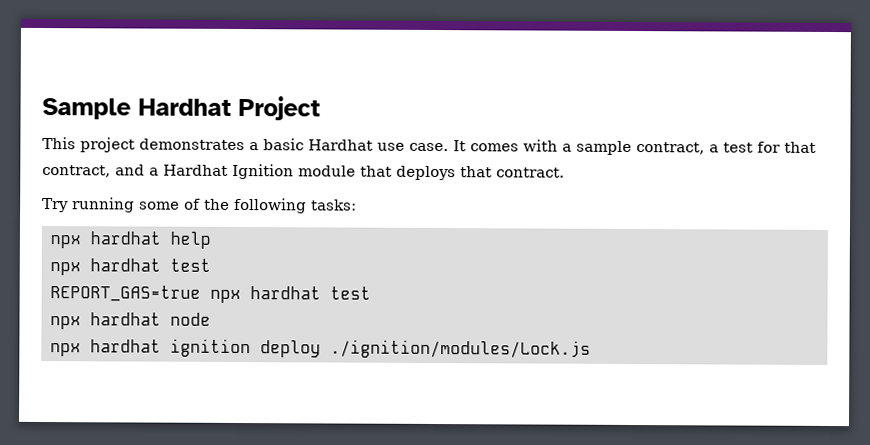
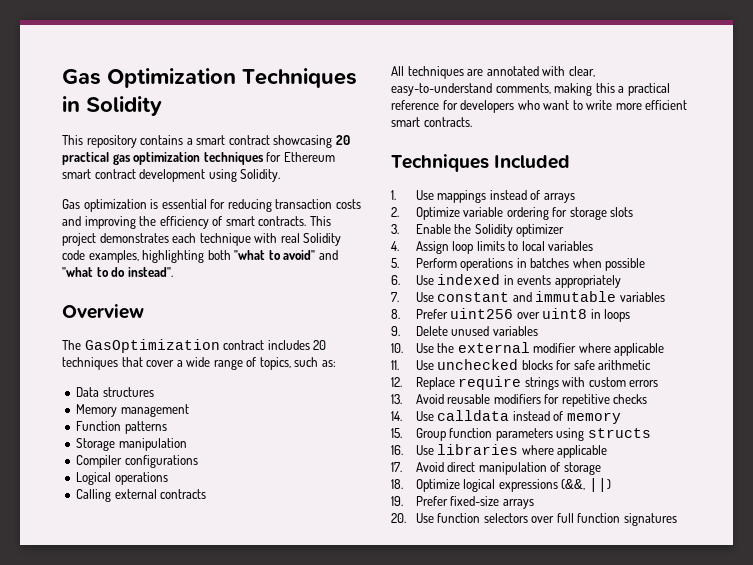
- Sample Hardhat Project
- This project demonstrates a basic Hardhat use case. It comes with a sample contract, a test for that contract, and a Hardhat Ignition module that deploys that contract.
- Try running some of the following tasks:
- npx hardhat help
- npx hardhat test
- REPORT_GAS=true npx hardhat test
- npx hardhat node
- npx hardhat ignition deploy ./ignition/modules/Lock.js
+ Gas Optimization Techniques in Solidity
+ This repository contains a smart contract showcasing 20 practical gas optimization techniques for Ethereum smart contract development using Solidity.
+ Gas optimization is essential for reducing transaction costs and improving the efficiency of smart contracts. This project demonstrates each technique with real Solidity code examples, highlighting both "what to avoid" and "what to do instead".
+ Overview
+ The GasOptimization contract includes 20 techniques that cover a wide range of topics, such as:
+ Data structures
+ Memory management
+ Function patterns
+ Storage manipulation
+ Compiler configurations
+ Logical operations
+ Calling external contracts
+ All techniques are annotated with clear, easy-to-understand comments, making this a practical reference for developers who want to write more efficient smart contracts.
+ Techniques Included
+ 1. Use mappings instead of arrays
+ 2. Optimize variable ordering for storage slots
+ 3. Enable the Solidity optimizer
+ 4. Assign loop limits to local variables
+ 5. Perform operations in batches when possible
+ 6. Use indexed in events appropriately
+ 7. Use constant and immutable variables
+ 8. Prefer uint256 over uint8 in loops
+ 9. Delete unused variables
+ 10. Use the external modifier where applicable
+ 11. Use unchecked blocks for safe arithmetic
+ 12. Replace require strings with custom errors
+ 13. Avoid reusable modifiers for repetitive checks
+ 14. Use calldata instead of memory
+ 15. Group function parameters using structs
+ 16. Use libraries where applicable
+ 17. Avoid direct manipulation of storage
+ 18. Optimize logical expressions (&&, ||)
+ 19. Prefer fixed-size arrays
+ 20. Use function selectors over full function signatures

